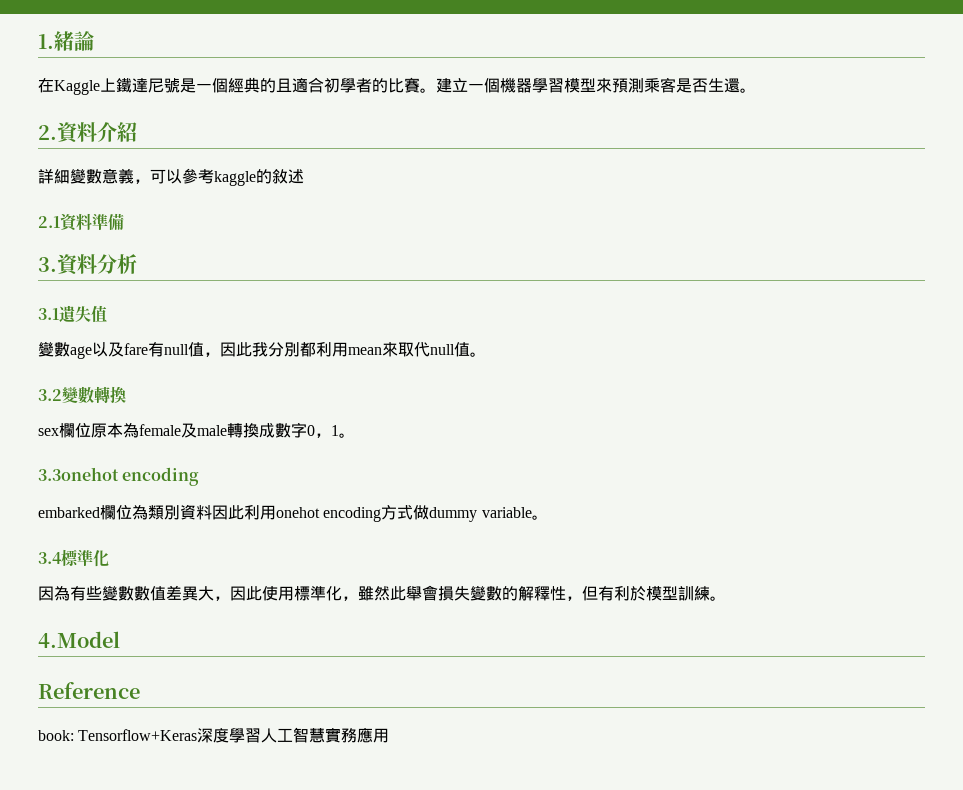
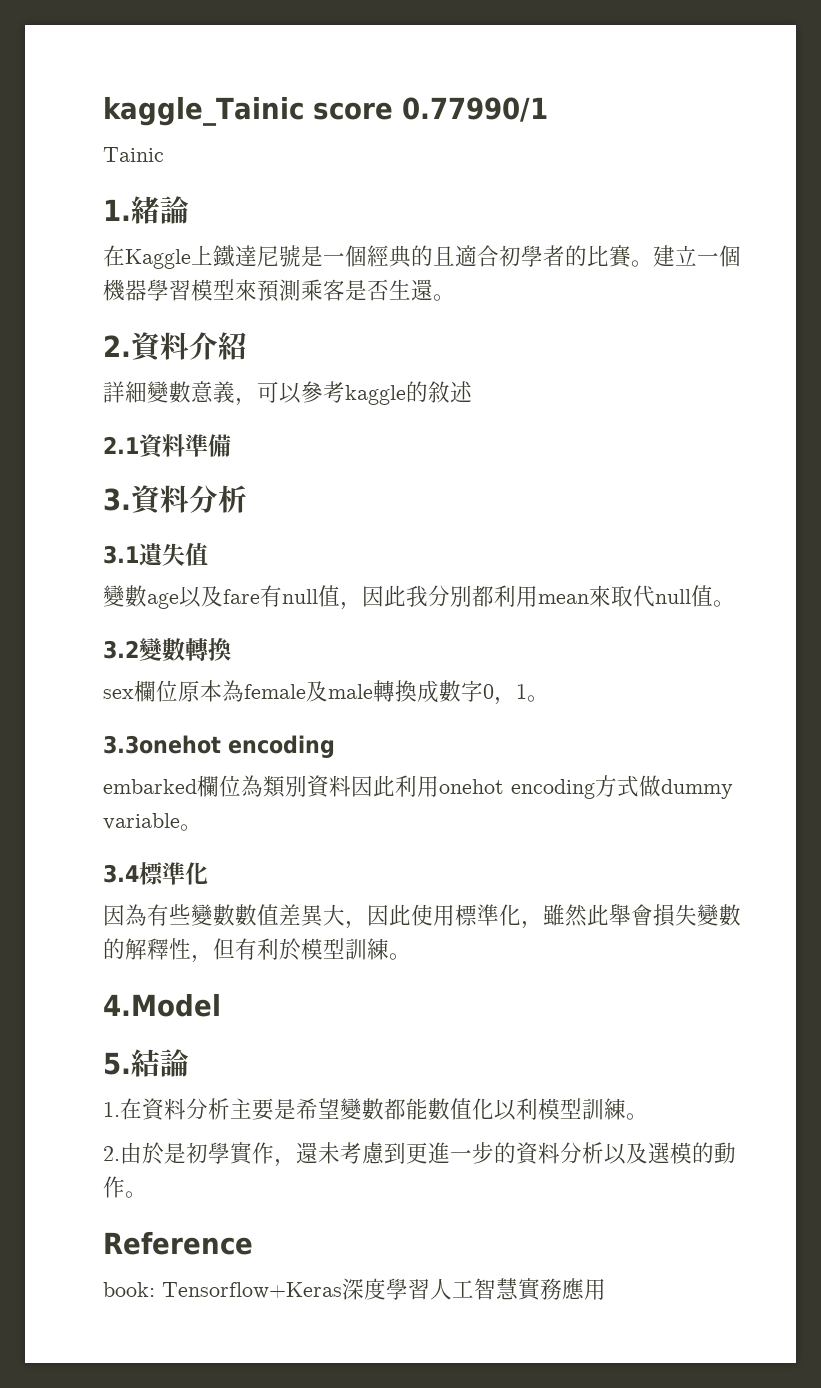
+ kaggle_Tainic score 0.77990/1
+ Tainic
+ 5.結論
+ 1.在資料分析主要是希望變數都能數值化以利模型訓練。
+ 2.由於是初學實作，還未考慮到更進一步的資料分析以及選模的動作。

